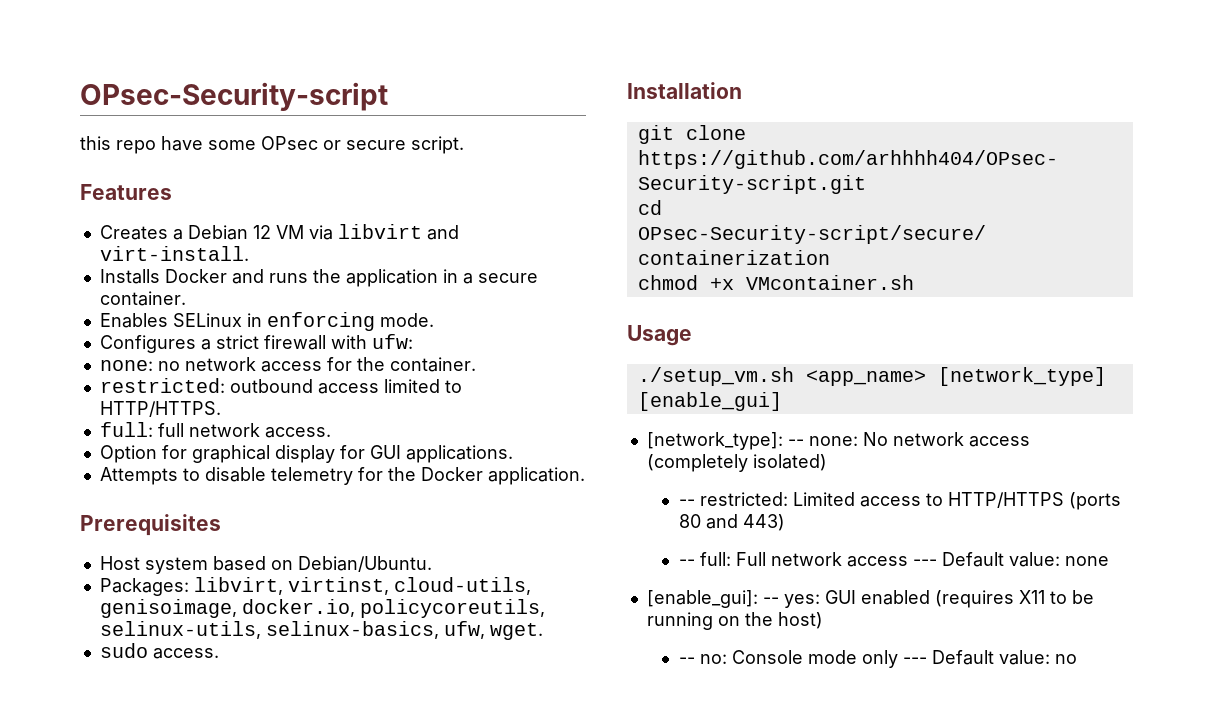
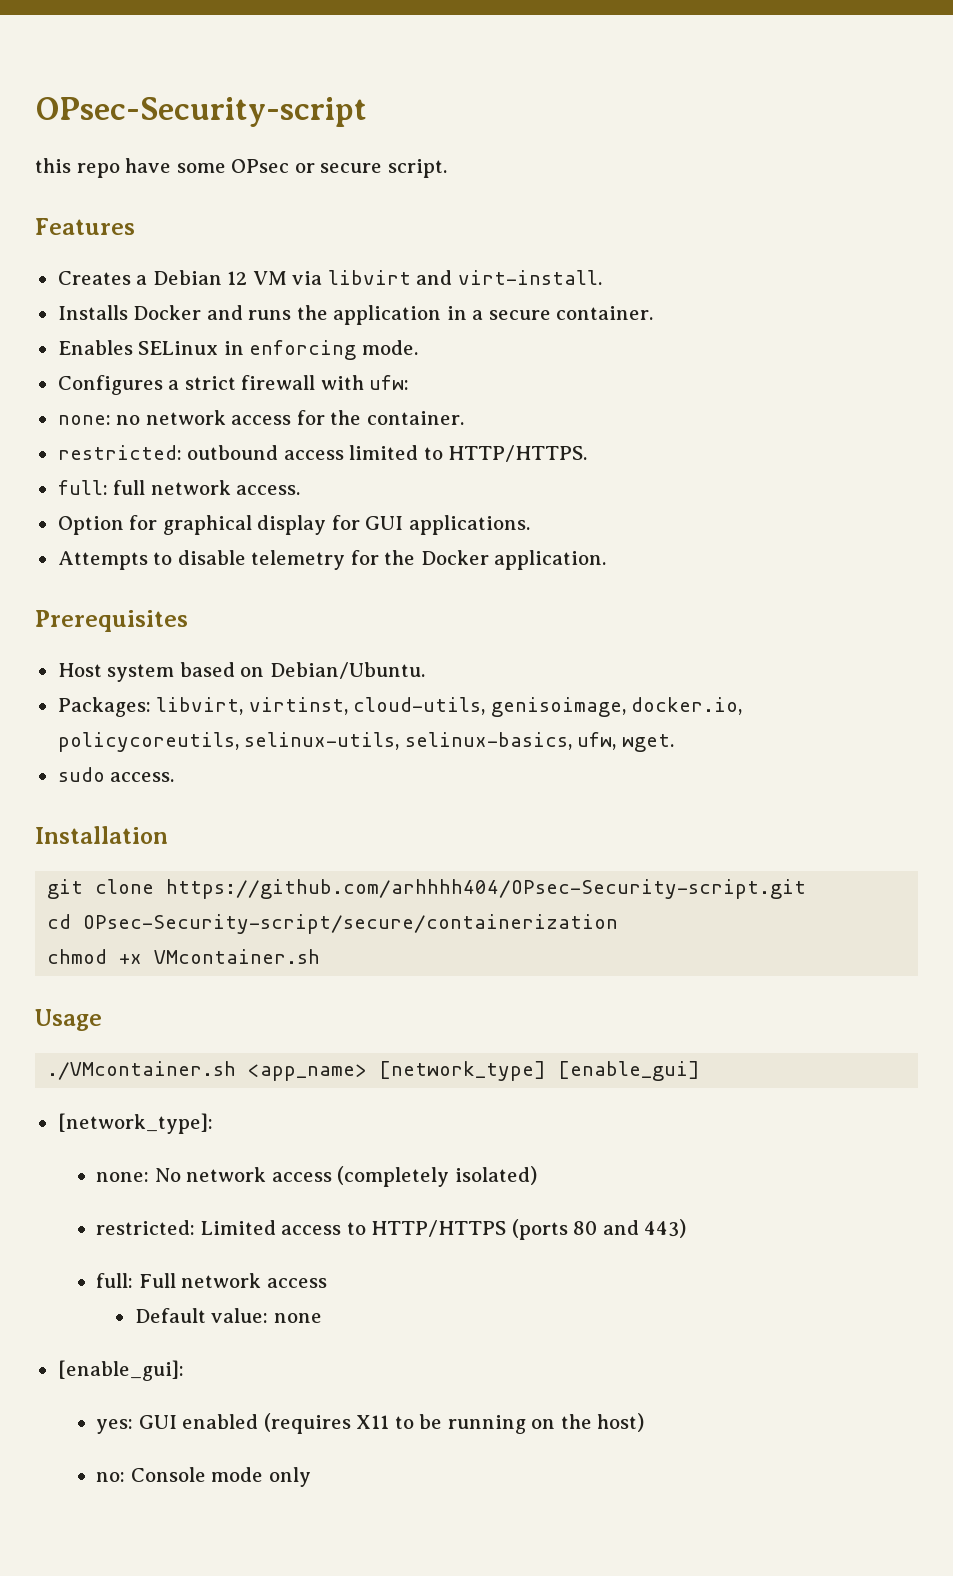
- ./setup_vm.sh <app_name> [network_type] [enable_gui]
+ ./VMcontainer.sh <app_name> [network_type] [enable_gui]
- [network_type]: -- none: No network access (completely isolated)
+ [network_type]:
+ none: No network access (completely isolated)
- -- restricted: Limited access to HTTP/HTTPS (ports 80 and 443)
+ restricted: Limited access to HTTP/HTTPS (ports 80 and 443)
- -- full: Full network access --- Default value: none
+ full: Full network access
+ Default value: none
- [enable_gui]: -- yes: GUI enabled (requires X11 to be running on the host)
+ [enable_gui]:
+ yes: GUI enabled (requires X11 to be running on the host)
- -- no: Console mode only --- Default value: no
+ no: Console mode only

